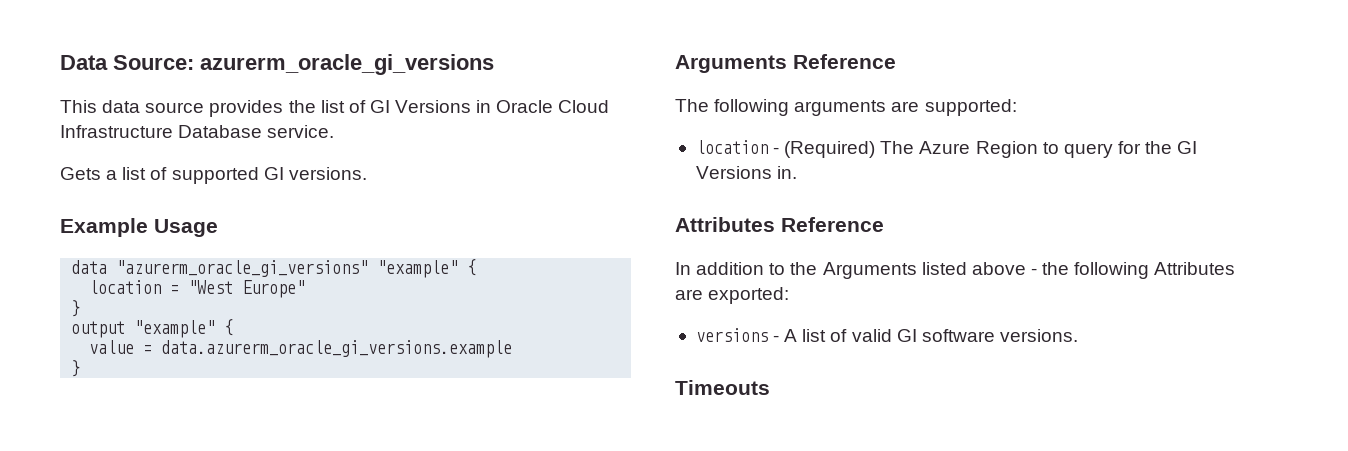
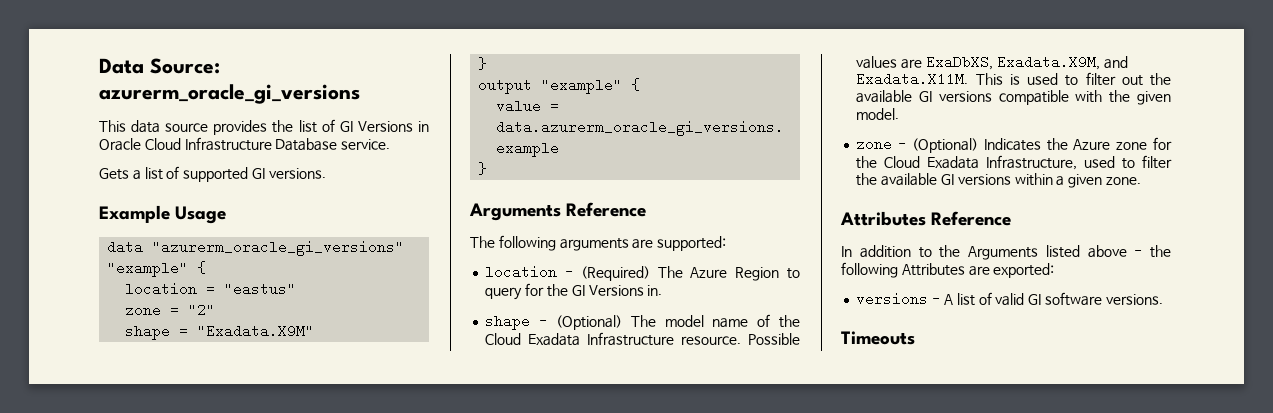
- location = "West Europe"
+ location = "eastus"
+ zone = "2"
+ shape = "Exadata.X9M"
+ shape - (Optional) The model name of the Cloud Exadata Infrastructure resource. Possible values are ExaDbXS, Exadata.X9M, and Exadata.X11M. This is used to filter out the available GI versions compatible with the given model.
+ zone - (Optional) Indicates the Azure zone for the Cloud Exadata Infrastructure, used to filter the available GI versions within a given zone.

